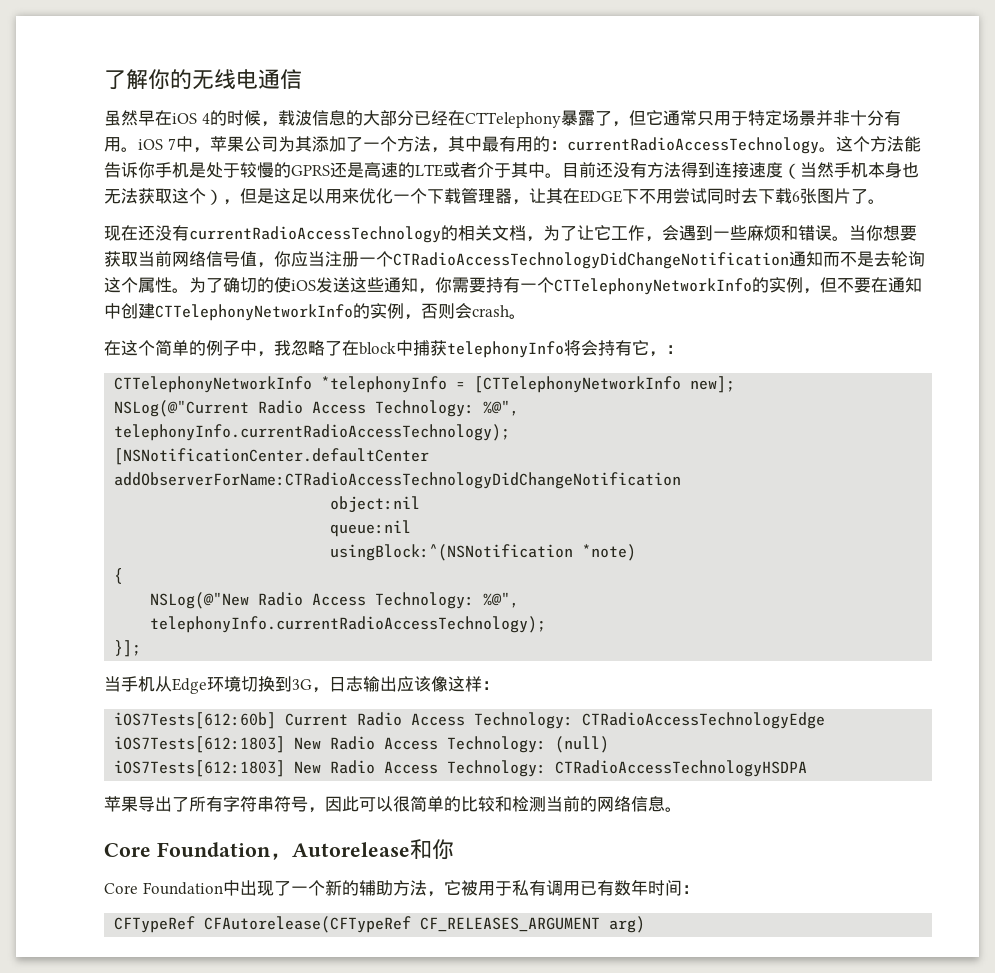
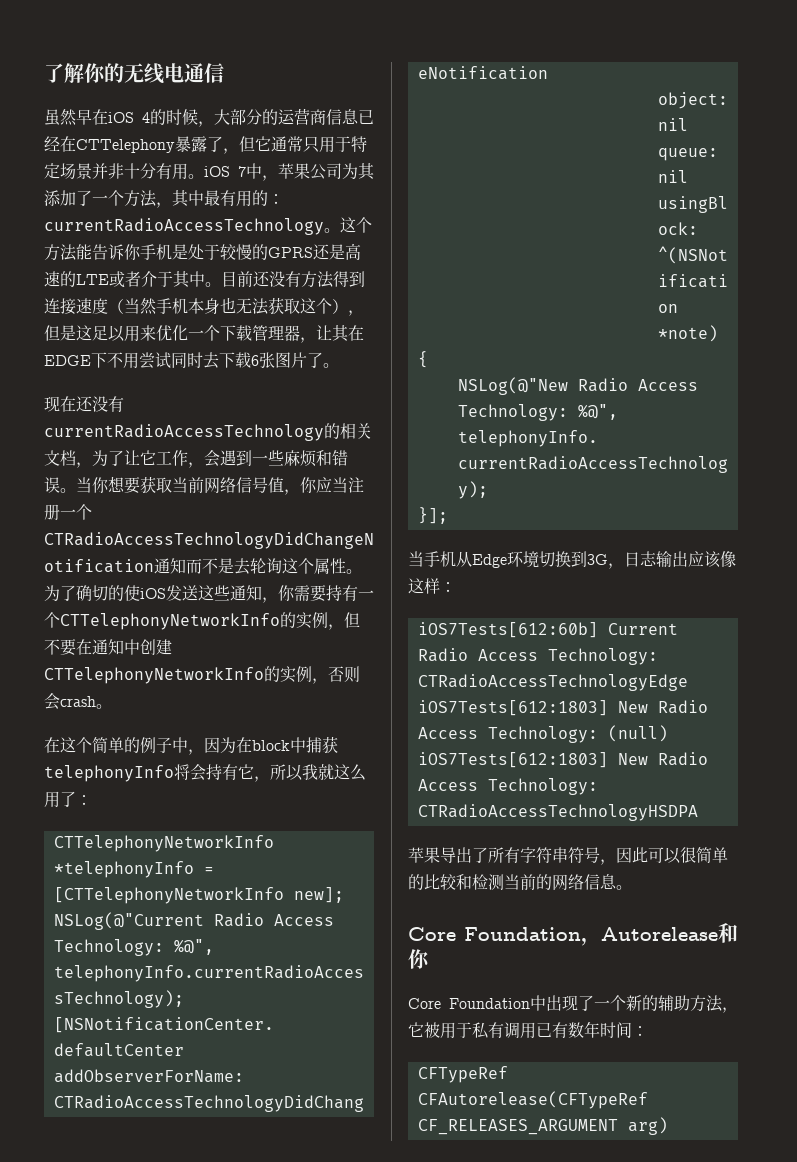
- 虽然早在iOS 4的时候，载波信息的大部分已经在CTTelephony暴露了，但它通常只用于特定场景并非十分有用。iOS 7中，苹果公司为其添加了一个方法，其中最有用的：currentRadioAccessTechnology。
+ 虽然早在iOS 4的时候，大部分的运营商信息已经在CTTelephony暴露了，但它通常只用于特定场景并非十分有用。iOS 7中，苹果公司为其添加了一个方法，其中最有用的：currentRadioAccessTechnology。
- 在这个简单的例子中，我忽略了在block中捕获telephonyInfo将会持有它，：
+ 在这个简单的例子中，因为在block中捕获telephonyInfo将会持有它，所以我就这么用了：

